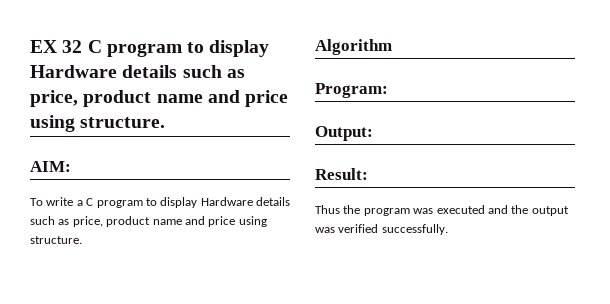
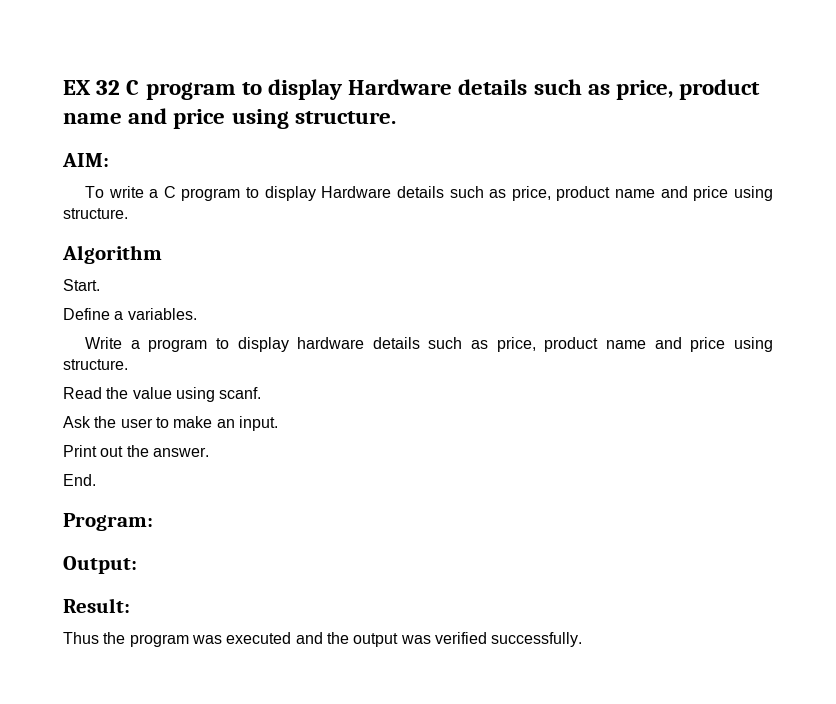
+ Start.
+ Define a variables.
+ Write a program to display hardware details such as price, product name and price using structure.
+ Read the value using scanf.
+ Ask the user to make an input.
+ Print out the answer.
+ End.

